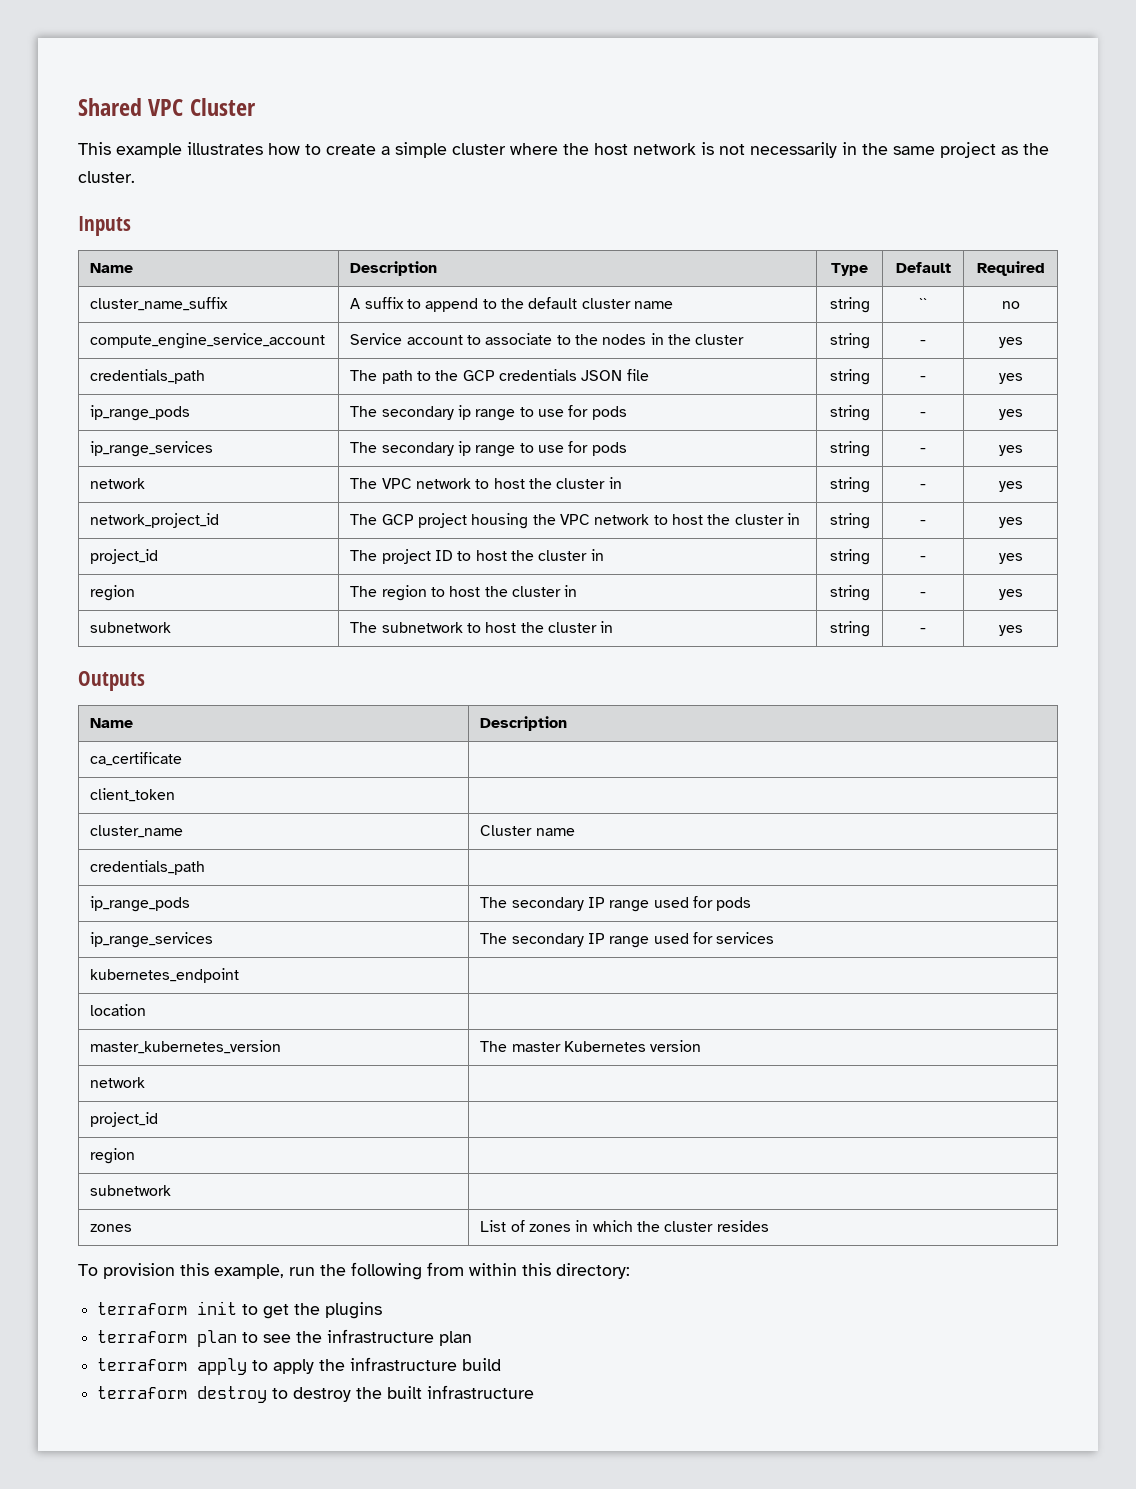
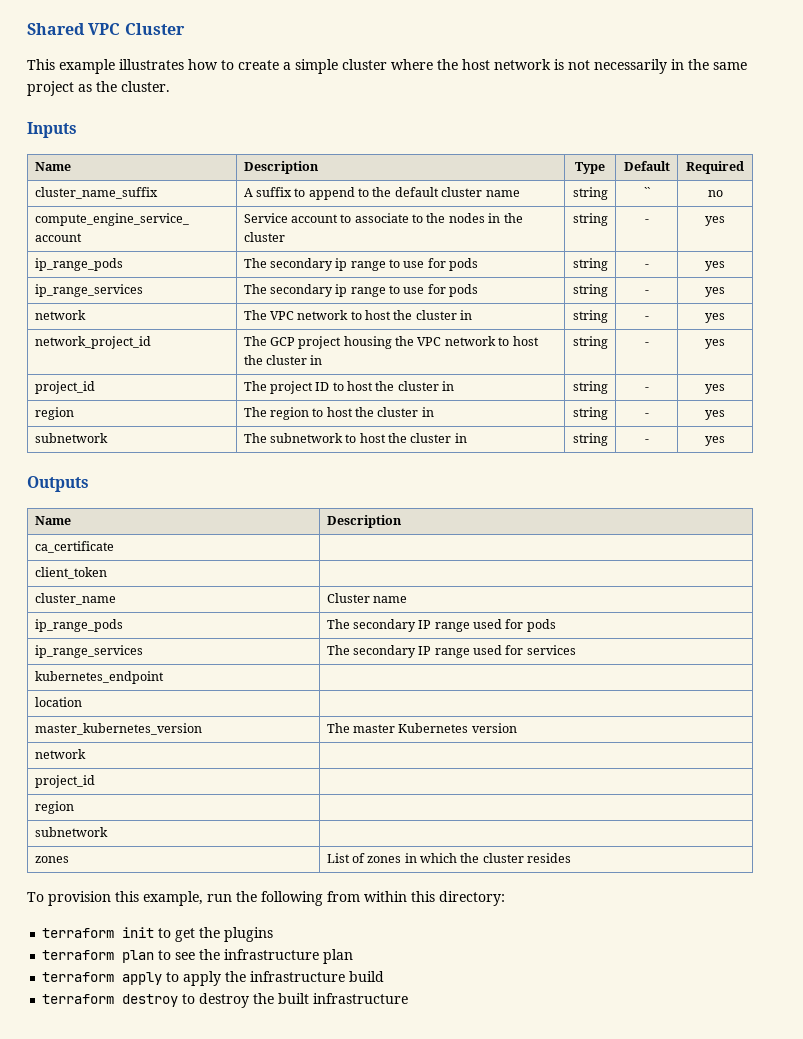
- credentials_path | The path to the GCP credentials JSON file | string | - | yes
  cluster_name | Cluster name
- credentials_path |

